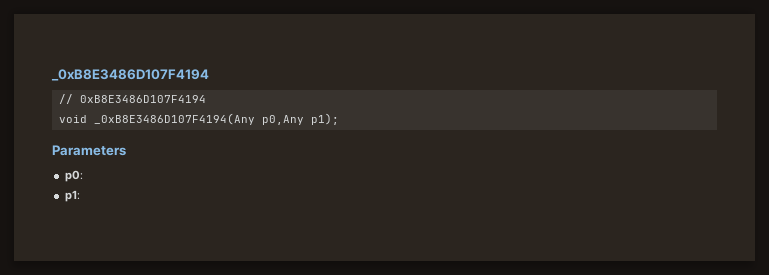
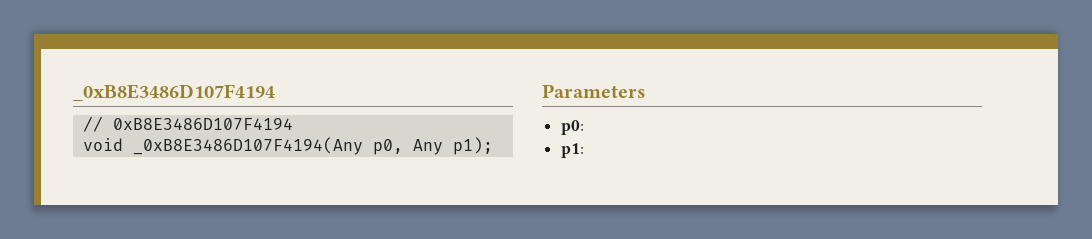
- void _0xB8E3486D107F4194(Any p0,Any p1);
+ void _0xB8E3486D107F4194(Any p0, Any p1);

